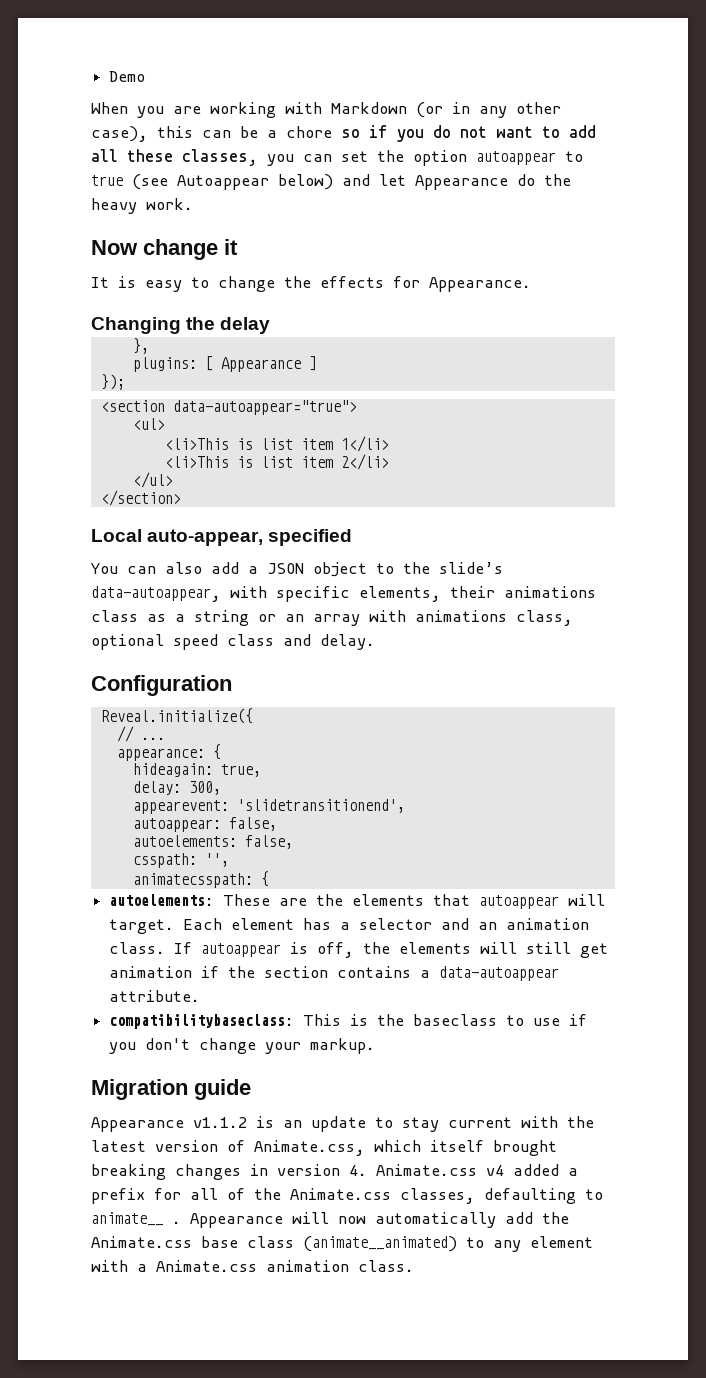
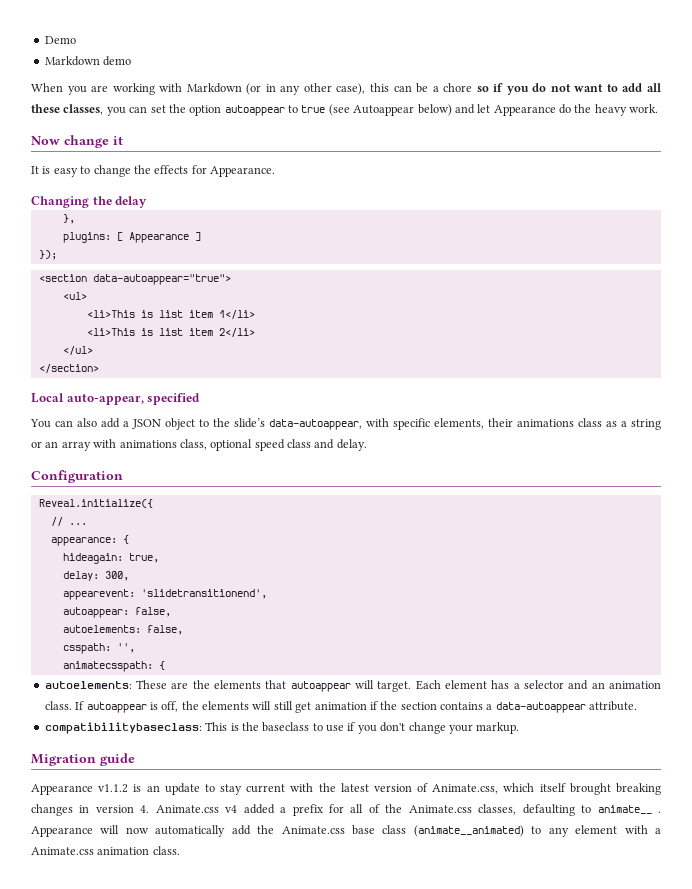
+ Markdown demo

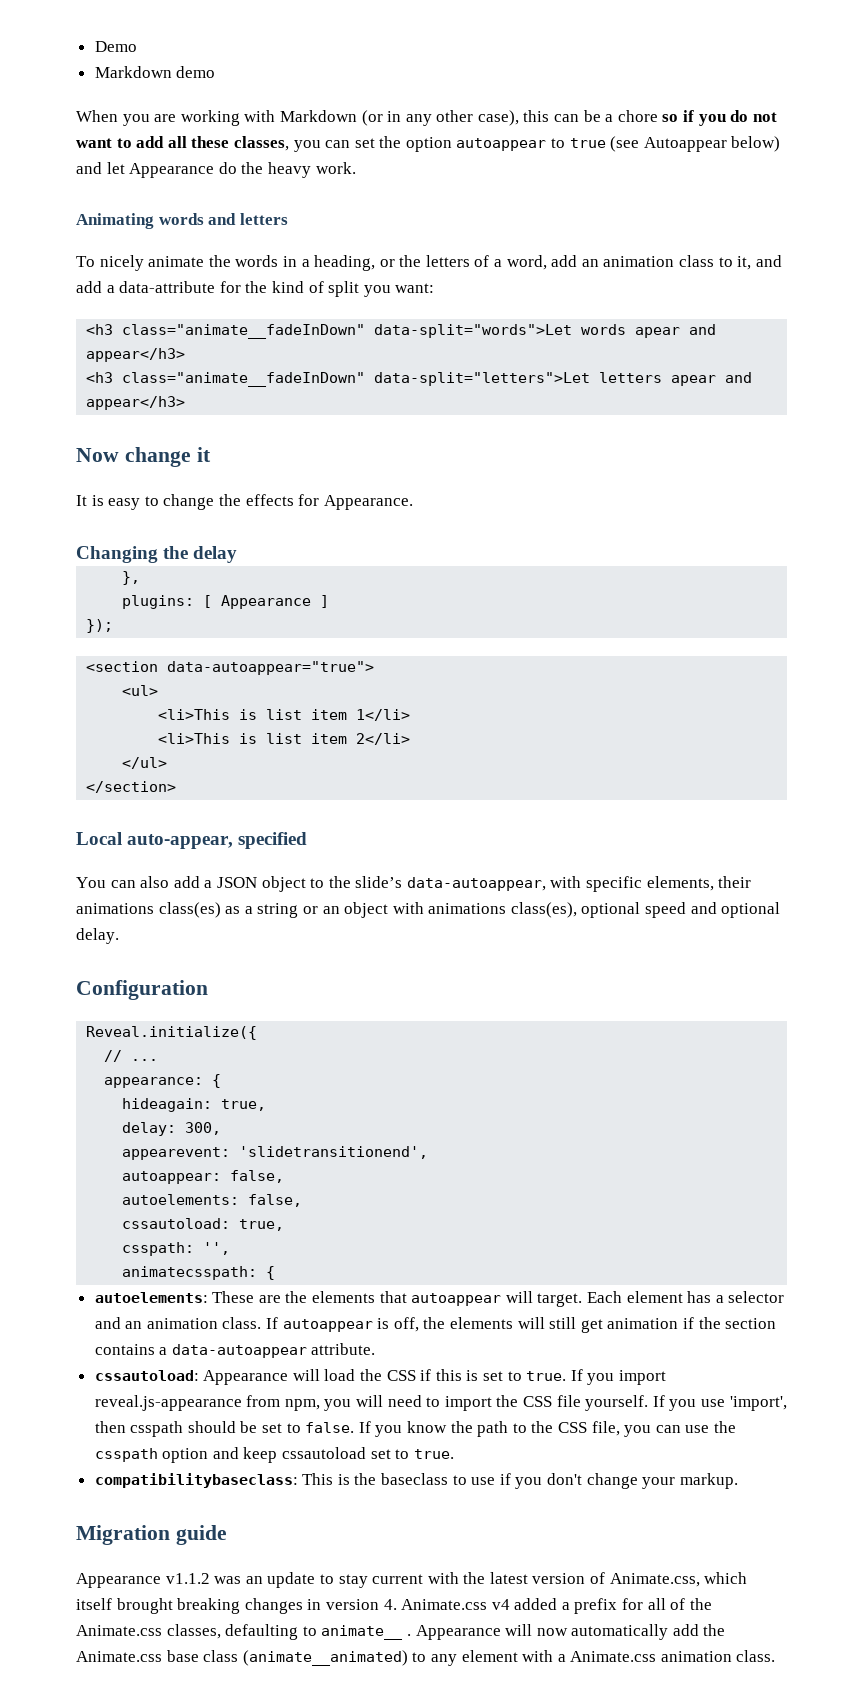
+ Animating words and letters
+ To nicely animate the words in a heading, or the letters of a word, add an animation class to it, and add a data-attribute for the kind of split you want:
+ <h3 class="animate__fadeInDown" data-split="words">Let words apear and appear</h3>
+ <h3 class="animate__fadeInDown" data-split="letters">Let letters apear and appear</h3>
- You can also add a JSON object to the slide’s data-autoappear, with specific elements, their animations class as a string or an array with animations class, optional speed class and delay.
+ You can also add a JSON object to the slide’s data-autoappear, with specific elements, their animations class(es) as a string or an object with animations class(es), optional speed and optional delay.
+ cssautoload: true,
+ cssautoload: Appearance will load the CSS if this is set to true. If you import reveal.js-appearance from npm, you will need to import the CSS file yourself. If you use 'import', then csspath should be set to false. If you know the path to the CSS file, you can use the csspath option and keep cssautoload set to true.
- Appearance v1.1.2 is an update to stay current with the latest version of Animate.css, which itself brought breaking changes in version 4. Animate.css v4 added a prefix for all of the Animate.css classes, defaulting to animate__ .
+ Appearance v1.1.2 was an update to stay current with the latest version of Animate.css, which itself brought breaking changes in version 4. Animate.css v4 added a prefix for all of the Animate.css classes, defaulting to animate__ .

